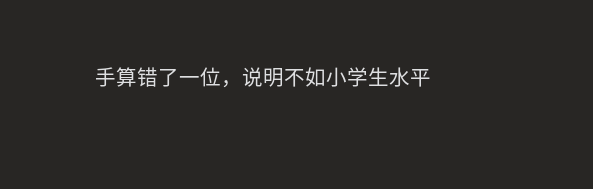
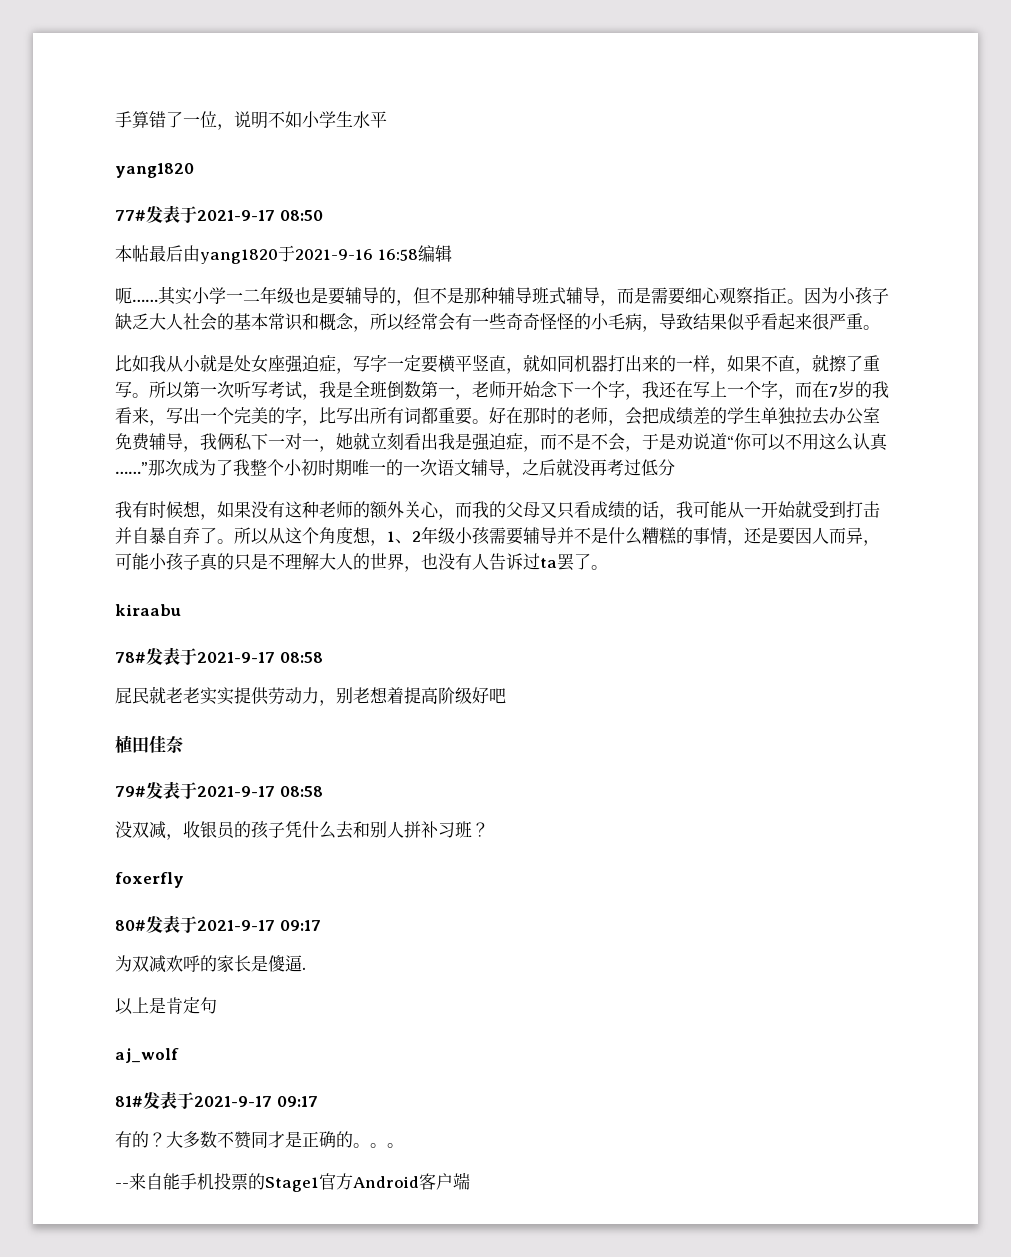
  手算错了一位，说明不如小学生水平
+ yang1820
+ 77#发表于2021-9-17 08:50
+ 本帖最后由yang1820于2021-9-16 16:58编辑
+ 呃……其实小学一二年级也是要辅导的，但不是那种辅导班式辅导，而是需要细心观察指正。因为小孩子缺乏大人社会的基本常识和概念，所以经常会有一些奇奇怪怪的小毛病，导致结果似乎看起来很严重。
+ 比如我从小就是处女座强迫症，写字一定要横平竖直，就如同机器打出来的一样，如果不直，就擦了重写。所以第一次听写考试，我是全班倒数第一，老师开始念下一个字，我还在写上一个字，而在7岁的我看来，写出一个完美的字，比写出所有词都重要。好在那时的老师，会把成绩差的学生单独拉去办公室免费辅导，我俩私下一对一，她就立刻看出我是强迫症，而不是不会，于是劝说道“你可以不用这么认真……”那次成为了我整个小初时期唯一的一次语文辅导，之后就没再考过低分
+ 我有时候想，如果没有这种老师的额外关心，而我的父母又只看成绩的话，我可能从一开始就受到打击并自暴自弃了。所以从这个角度想，1、2年级小孩需要辅导并不是什么糟糕的事情，还是要因人而异，可能小孩子真的只是不理解大人的世界，也没有人告诉过ta罢了。
+ kiraabu
+ 78#发表于2021-9-17 08:58
+ 屁民就老老实实提供劳动力，别老想着提高阶级好吧
+ 植田佳奈
+ 79#发表于2021-9-17 08:58
+ 没双减，收银员的孩子凭什么去和别人拼补习班？
+ foxerfly
+ 80#发表于2021-9-17 09:17
+ 为双减欢呼的家长是傻逼.
+ 以上是肯定句
+ aj_wolf
+ 81#发表于2021-9-17 09:17
+ 有的？大多数不赞同才是正确的。。。
+ --来自能手机投票的Stage1官方Android客户端

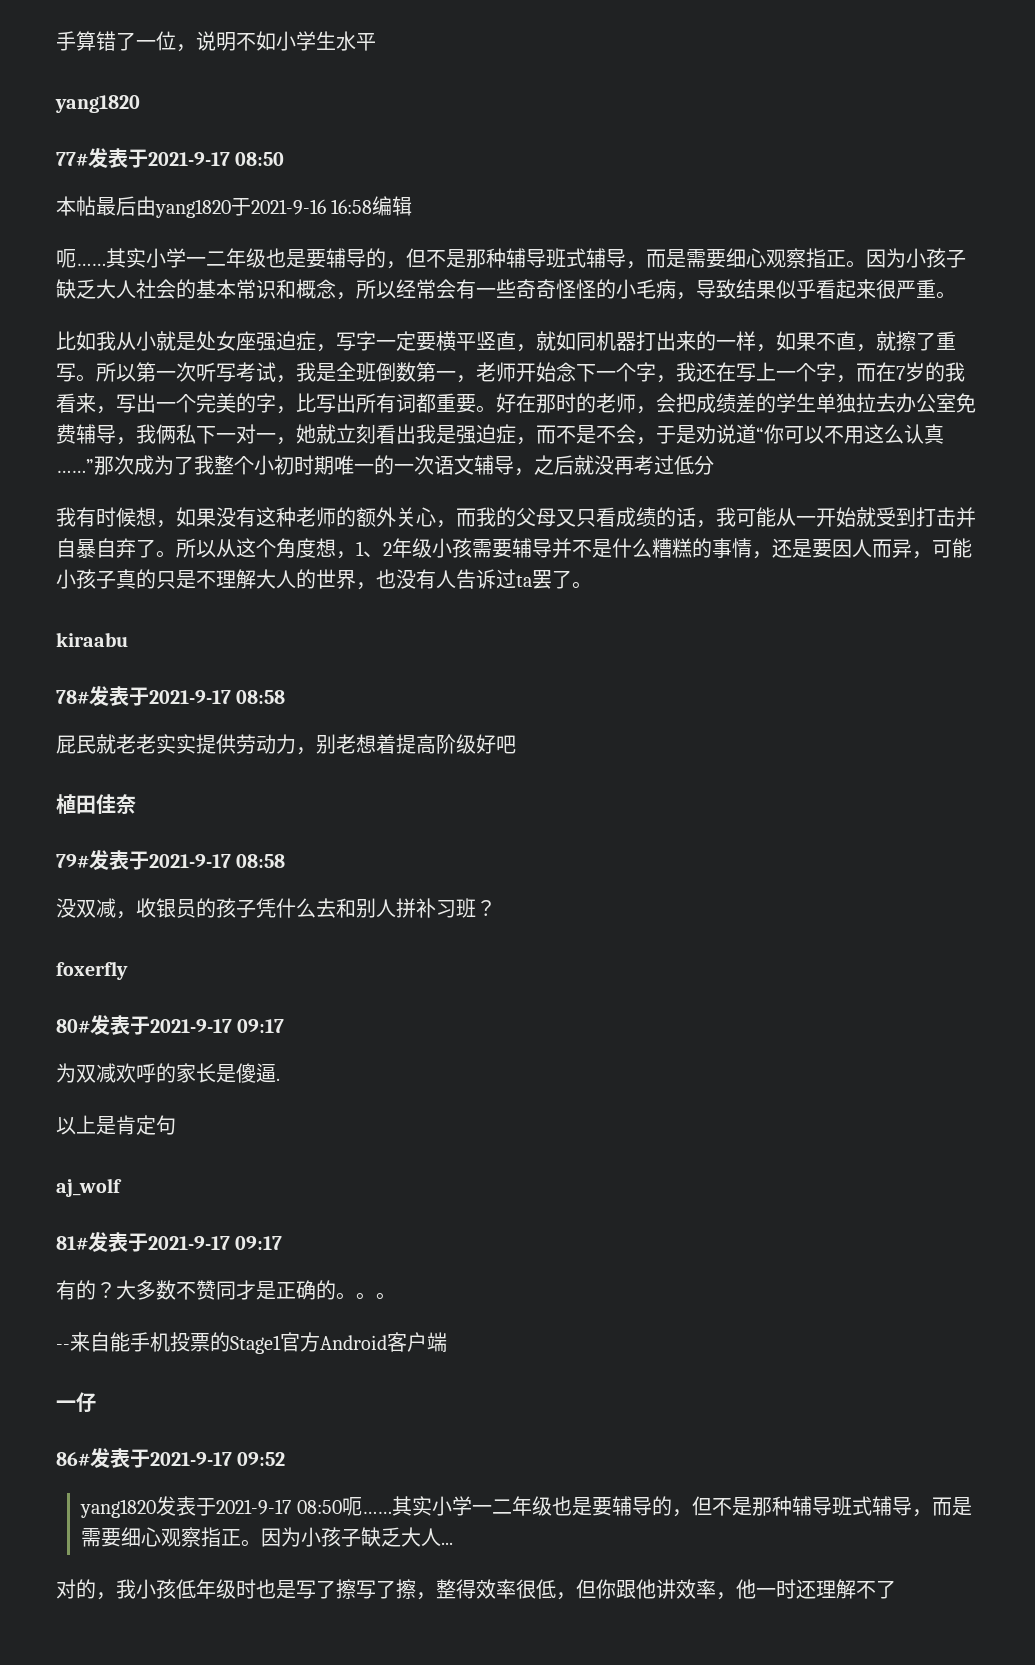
+ 一仔
+ 86#发表于2021-9-17 09:52
+ yang1820发表于2021-9-17 08:50呃……其实小学一二年级也是要辅导的，但不是那种辅导班式辅导，而是需要细心观察指正。因为小孩子缺乏大人...
+ 对的，我小孩低年级时也是写了擦写了擦，整得效率很低，但你跟他讲效率，他一时还理解不了

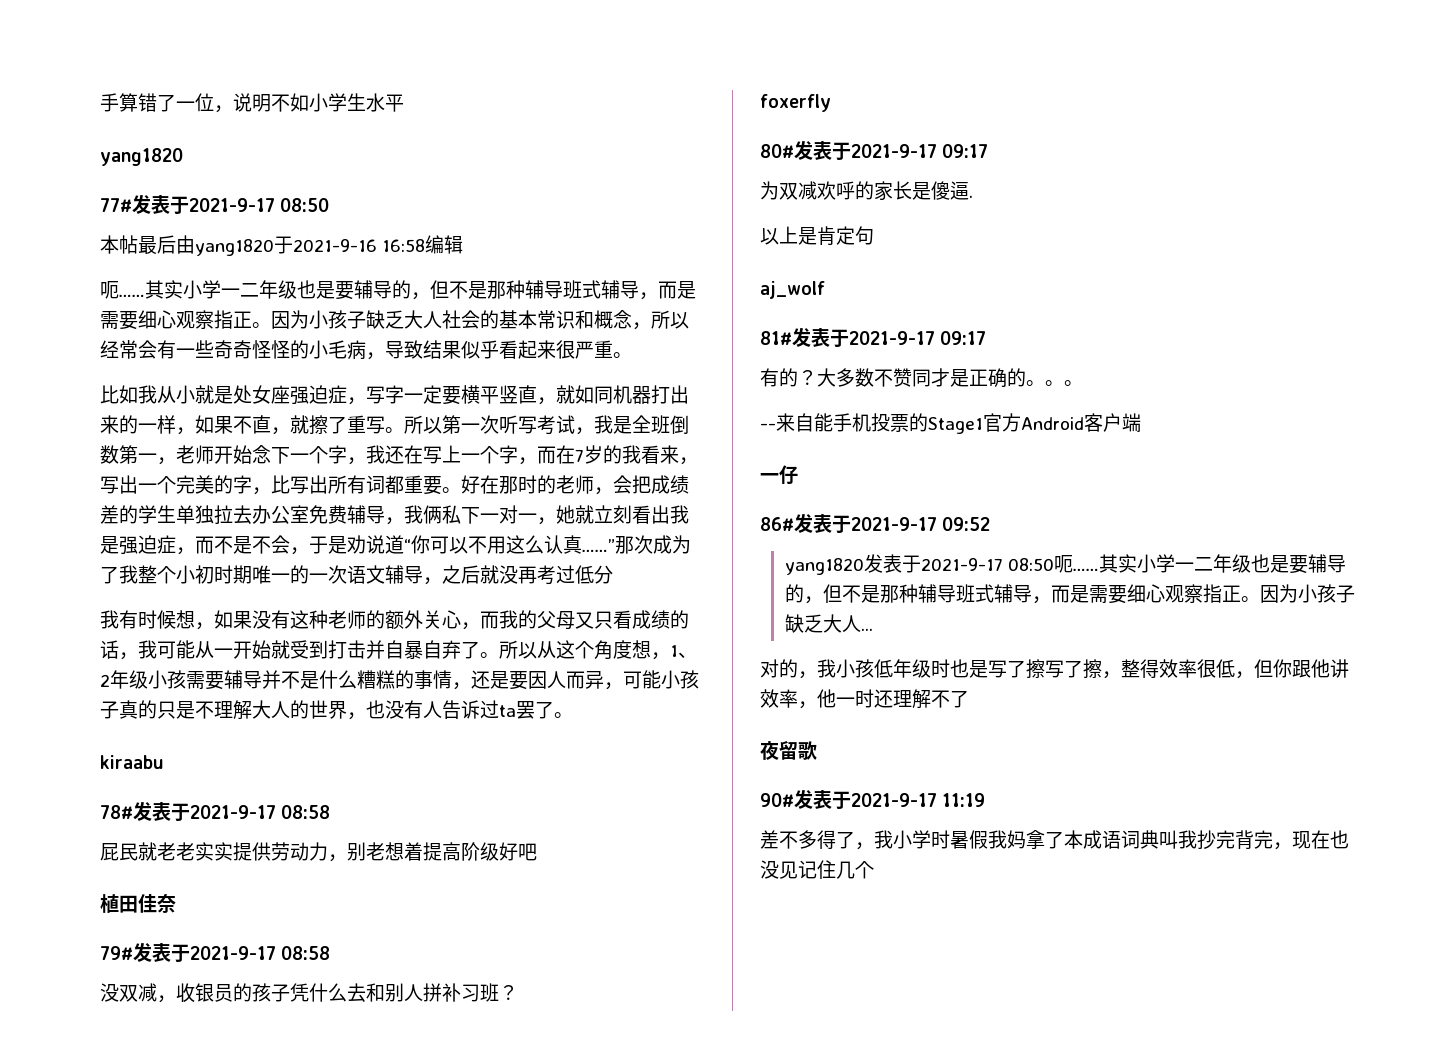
+ 夜留歌
+ 90#发表于2021-9-17 11:19
+ 差不多得了，我小学时暑假我妈拿了本成语词典叫我抄完背完，现在也没见记住几个

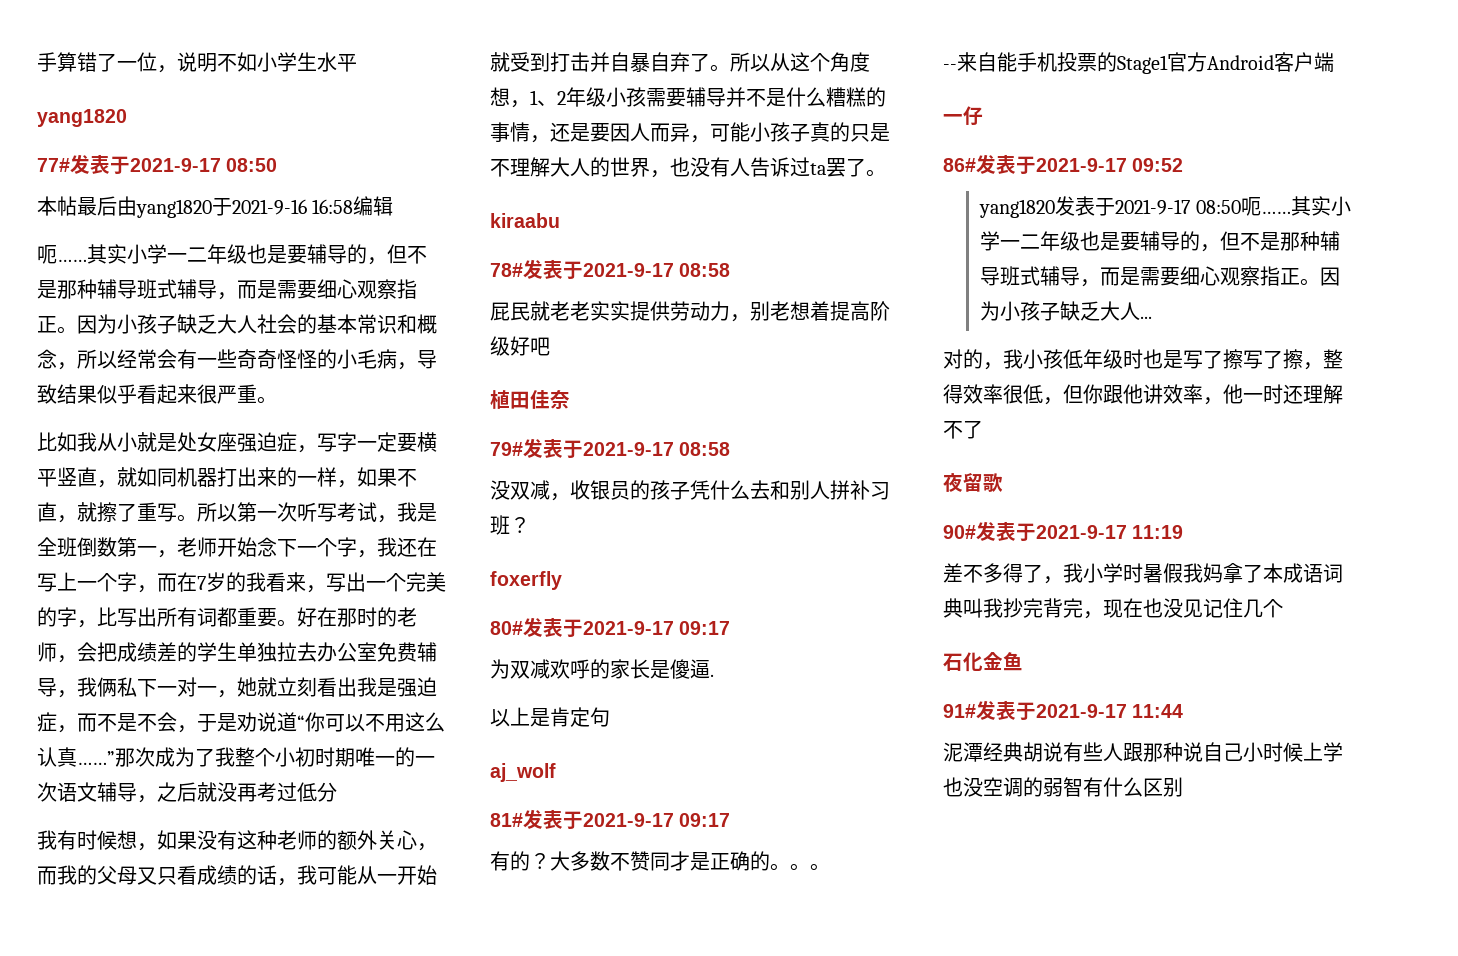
+ 石化金鱼
+ 91#发表于2021-9-17 11:44
+ 泥潭经典胡说有些人跟那种说自己小时候上学也没空调的弱智有什么区别

